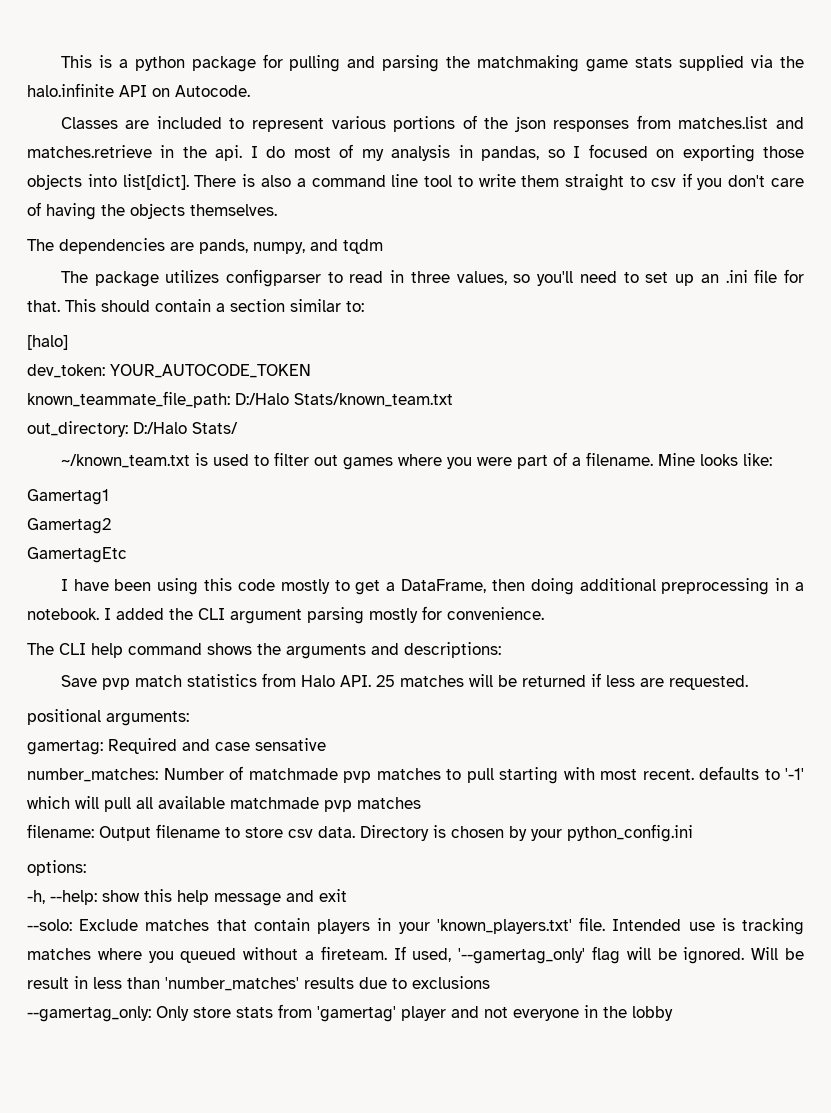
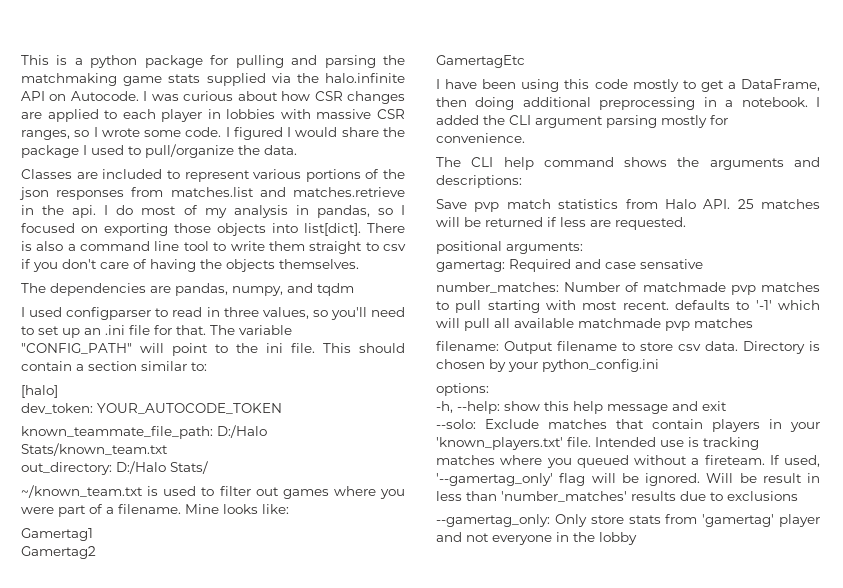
+ I was curious about how CSR changes are applied to each player in lobbies with massive CSR ranges, so I wrote some code. I figured I would share the package I used to pull/organize the data.
- The dependencies are pands, numpy, and tqdm
+ The dependencies are pandas, numpy, and tqdm
- The package utilizes configparser to read in three values, so you'll need to set up an .ini file for that.
+ I used configparser to read in three values, so you'll need to set up an .ini file for that.
+ The variable "CONFIG_PATH" will point to the ini file.

